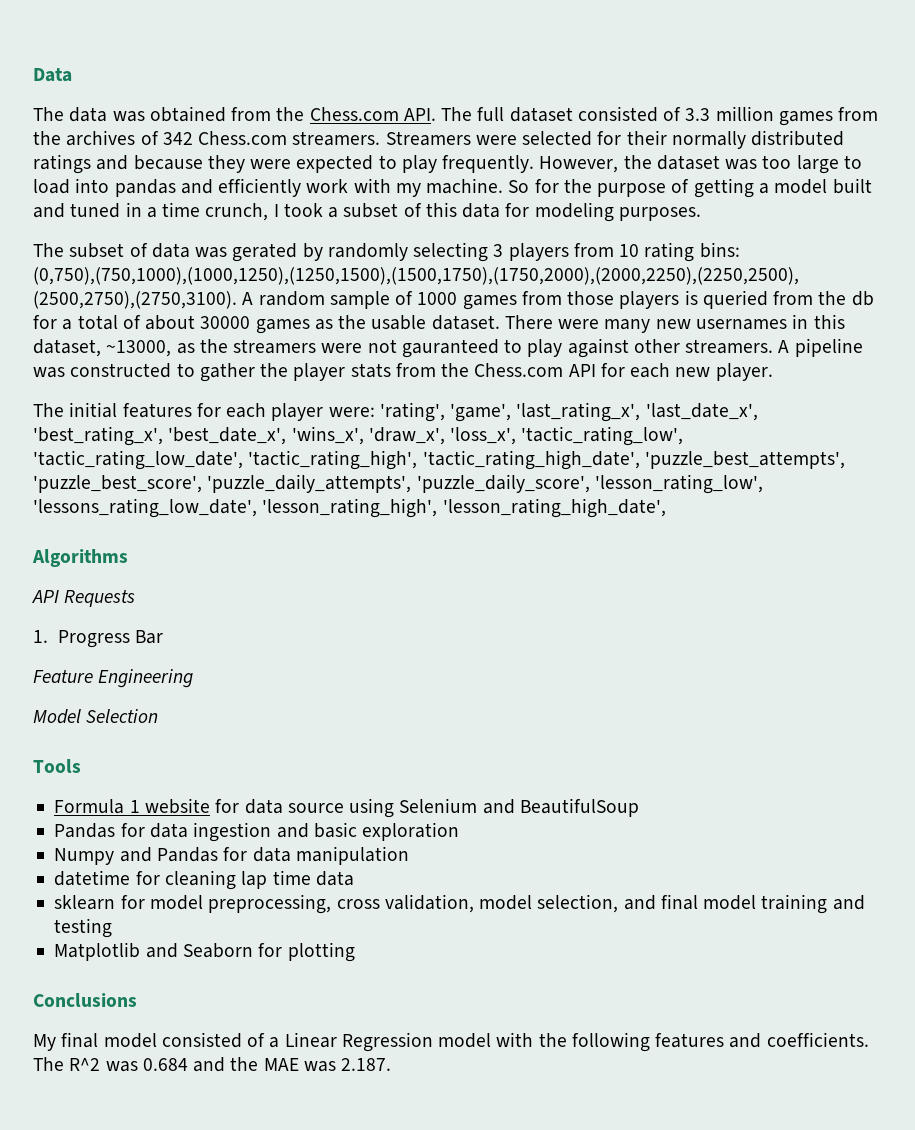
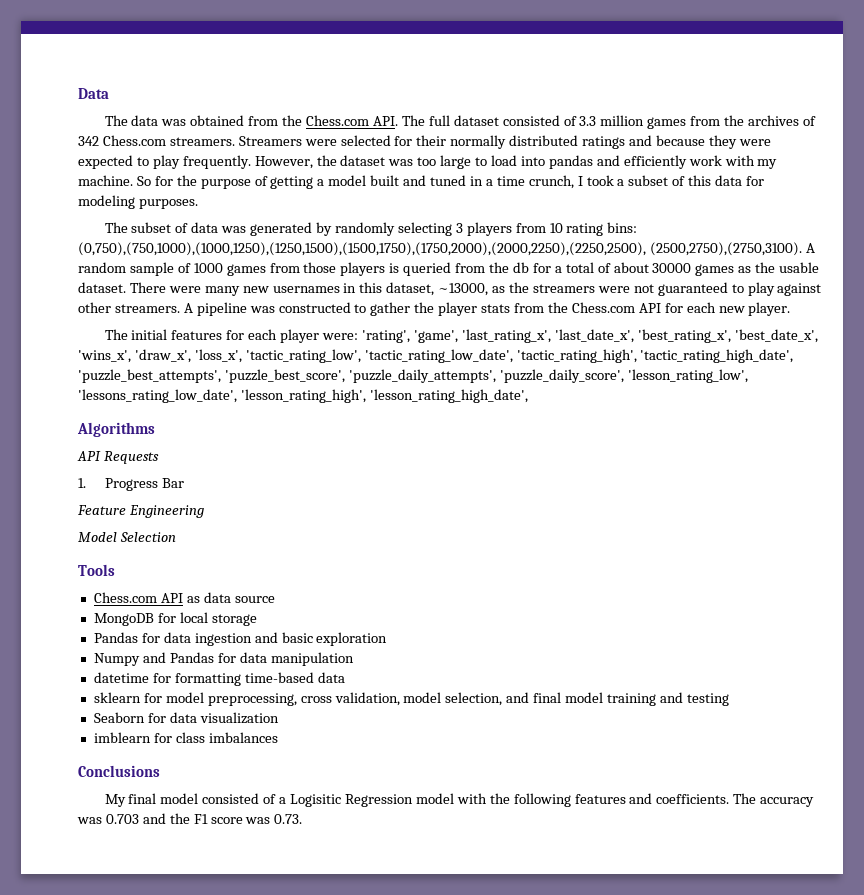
- The subset of data was gerated by randomly selecting 3 players from 10 rating bins: (0,750),(750,1000),(1000,1250),(1250,1500),(1500,1750),(1750,2000),(2000,2250),(2250,2500), (2500,2750),(2750,3100).
+ The subset of data was generated by randomly selecting 3 players from 10 rating bins: (0,750),(750,1000),(1000,1250),(1250,1500),(1500,1750),(1750,2000),(2000,2250),(2250,2500), (2500,2750),(2750,3100).
- There were many new usernames in this dataset, ~13000, as the streamers were not gauranteed to play against other streamers.
+ There were many new usernames in this dataset, ~13000, as the streamers were not guaranteed to play against other streamers.
- Formula 1 website for data source using Selenium and BeautifulSoup
+ Chess.com API as data source
+ MongoDB for local storage
- datetime for cleaning lap time data
+ datetime for formatting time-based data
- Matplotlib and Seaborn for plotting
+ Seaborn for data visualization
+ imblearn for class imbalances
- My final model consisted of a Linear Regression model with the following features and coefficients.
+ My final model consisted of a Logisitic Regression model with the following features and coefficients.
- The R^2 was 0.684 and the MAE was 2.187.
+ The accuracy was 0.703 and the F1 score was 0.73.

